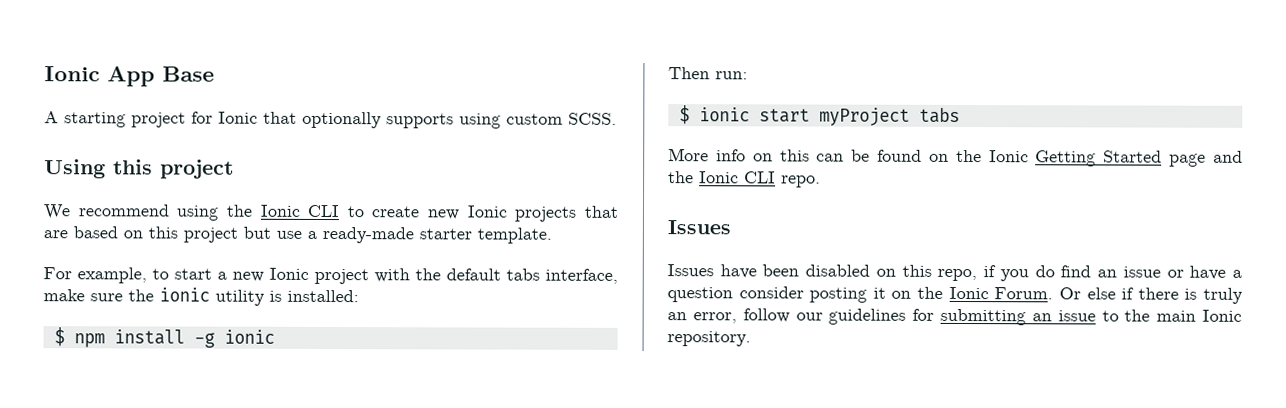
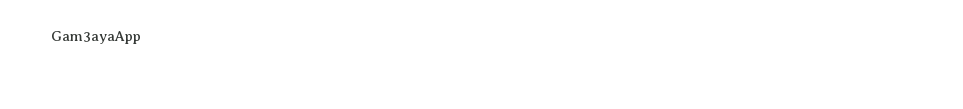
- Ionic App Base
- A starting project for Ionic that optionally supports using custom SCSS.
- Using this project
- We recommend using the Ionic CLI to create new Ionic projects that are based on this project but use a ready-made starter template.
- For example, to start a new Ionic project with the default tabs interface, make sure the ionic utility is installed:
- $ npm install -g ionic
- Then run:
- $ ionic start myProject tabs
- More info on this can be found on the Ionic Getting Started page and the Ionic CLI repo.
- Issues
- Issues have been disabled on this repo, if you do find an issue or have a question consider posting it on the Ionic Forum. Or else if there is truly an error, follow our guidelines for submitting an issue to the main Ionic repository.
+ Gam3ayaApp

